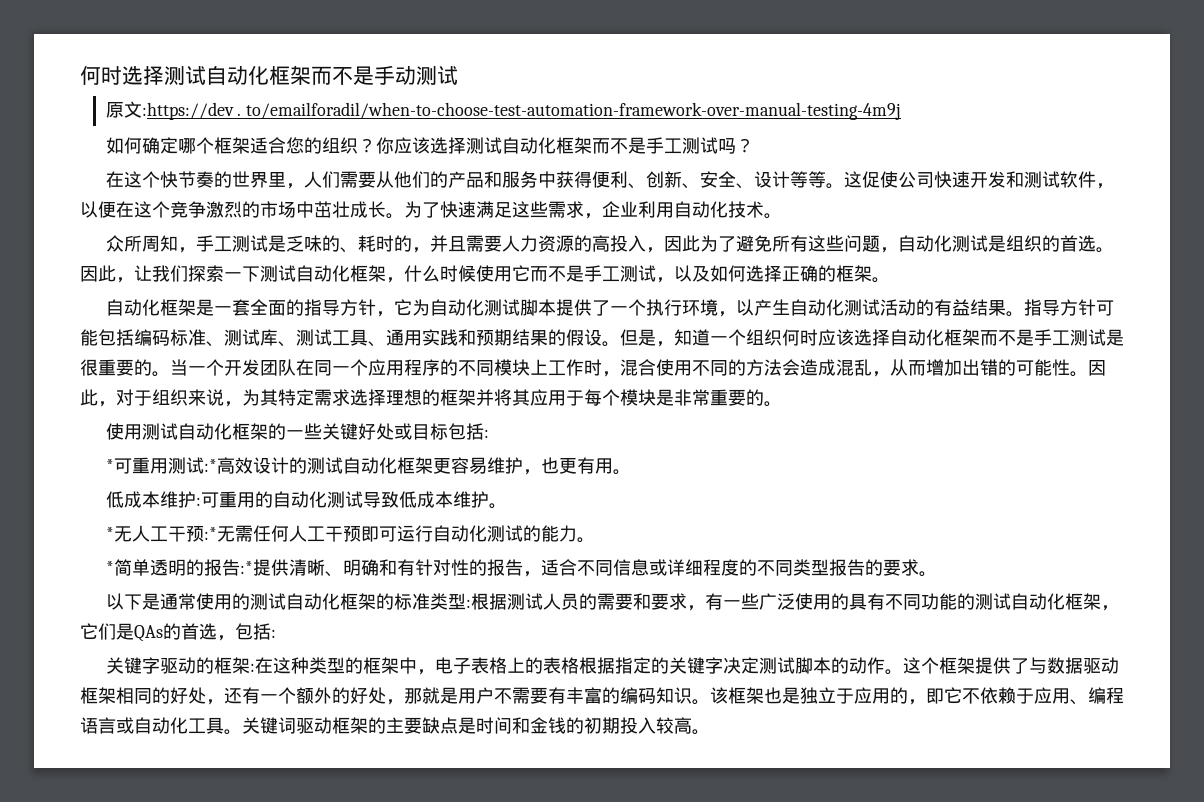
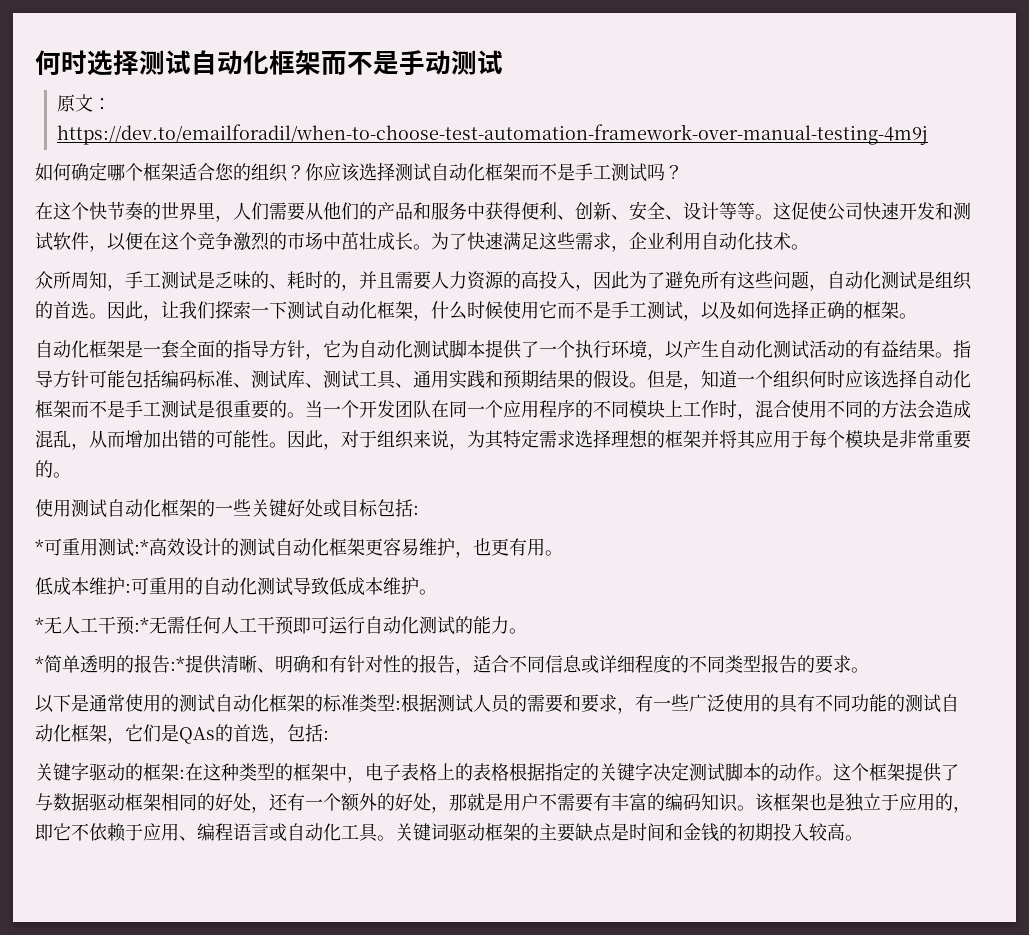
- 原文:https://dev . to/emailforadil/when-to-choose-test-automation-framework-over-manual-testing-4m9j
+ 原文：https://dev.to/emailforadil/when-to-choose-test-automation-framework-over-manual-testing-4m9j

